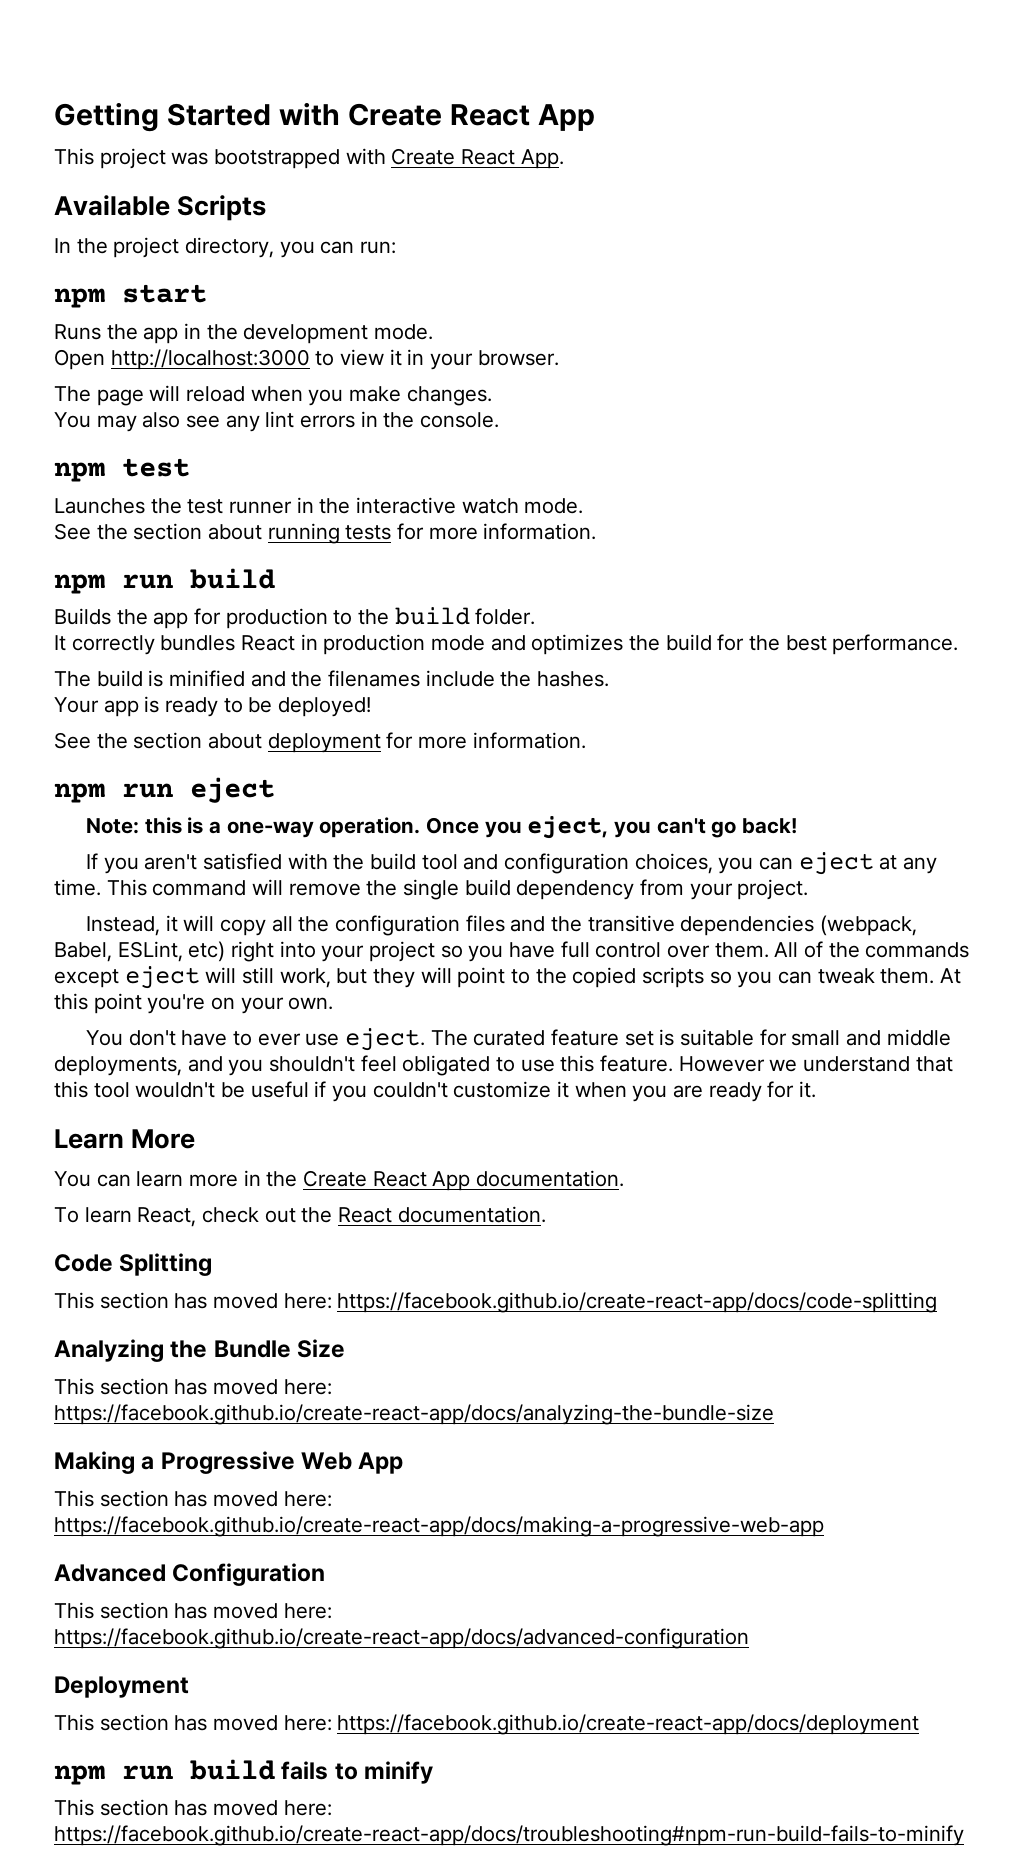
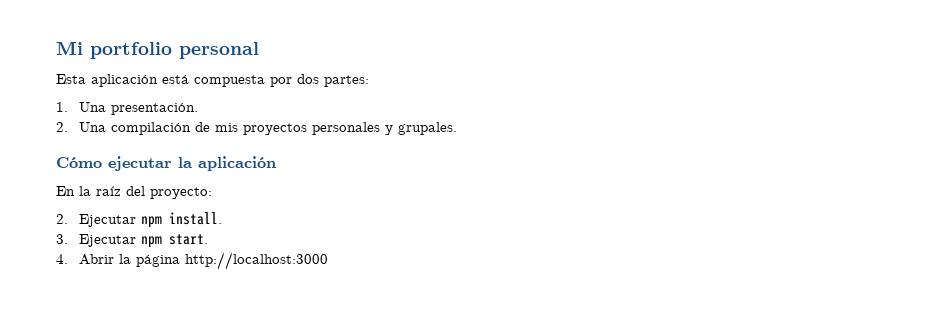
- Getting Started with Create React App
- This project was bootstrapped with Create React App.
- Available Scripts
- In the project directory, you can run:
- npm start
- Runs the app in the development mode.
- Open http://localhost:3000 to view it in your browser.
- The page will reload when you make changes.
- You may also see any lint errors in the console.
- npm test
- Launches the test runner in the interactive watch mode.
- See the section about running tests for more information.
- npm run build
- Builds the app for production to the build folder.
- It correctly bundles React in production mode and optimizes the build for the best performance.
- The build is minified and the filenames include the hashes.
- Your app is ready to be deployed!
- See the section about deployment for more information.
- npm run eject
- Note: this is a one-way operation. Once you eject, you can't go back!
- If you aren't satisfied with the build tool and configuration choices, you can eject at any time. This command will remove the single build dependency from your project.
- Instead, it will copy all the configuration files and the transitive dependencies (webpack, Babel, ESLint, etc) right into your project so you have full control over them. All of the commands except eject will still work, but they will point to the copied scripts so you can tweak them. At this point you're on your own.
- You don't have to ever use eject. The curated feature set is suitable for small and middle deployments, and you shouldn't feel obligated to use this feature. However we understand that this tool wouldn't be useful if you couldn't customize it when you are ready for it.
- Learn More
- You can learn more in the Create React App documentation.
- To learn React, check out the React documentation.
- Code Splitting
- This section has moved here: https://facebook.github.io/create-react-app/docs/code-splitting
- Analyzing the Bundle Size
- This section has moved here: https://facebook.github.io/create-react-app/docs/analyzing-the-bundle-size
- Making a Progressive Web App
- This section has moved here: https://facebook.github.io/create-react-app/docs/making-a-progressive-web-app
- Advanced Configuration
- This section has moved here: https://facebook.github.io/create-react-app/docs/advanced-configuration
- Deployment
- This section has moved here: https://facebook.github.io/create-react-app/docs/deployment
- npm run build fails to minify
- This section has moved here: https://facebook.github.io/create-react-app/docs/troubleshooting#npm-run-build-fails-to-minify
+ Mi portfolio personal
+ Esta aplicación está compuesta por dos partes:
+ 1. Una presentación.
+ 2. Una compilación de mis proyectos personales y grupales.
+ Cómo ejecutar la aplicación
+ En la raíz del proyecto:
+ 2. Ejecutar npm install.
+ 3. Ejecutar npm start.
+ 4. Abrir la página http://localhost:3000

